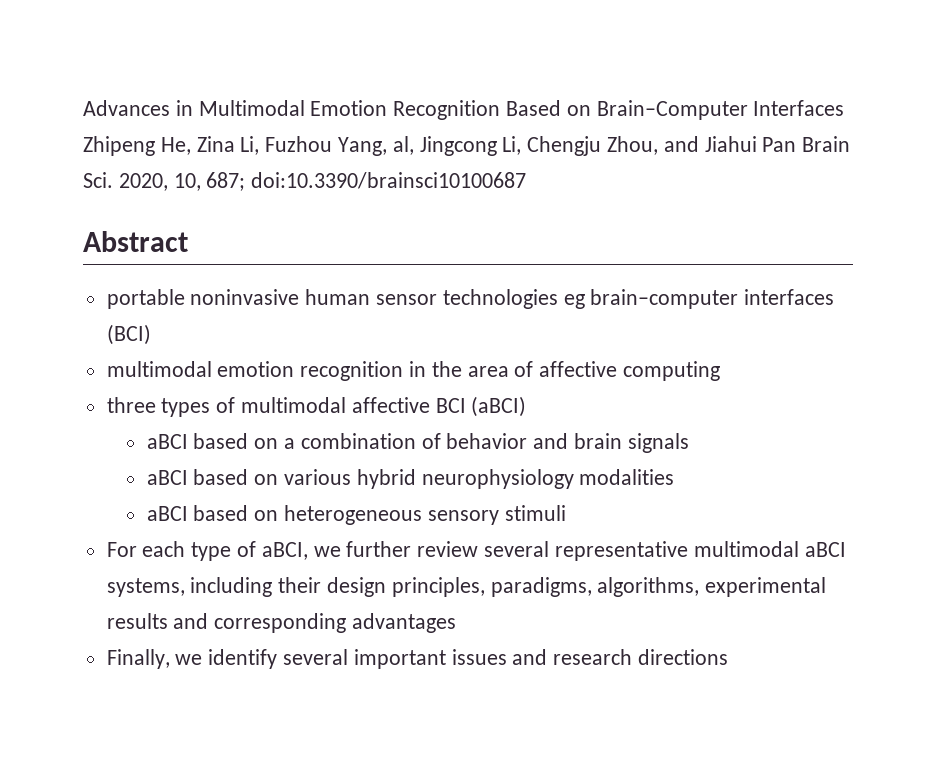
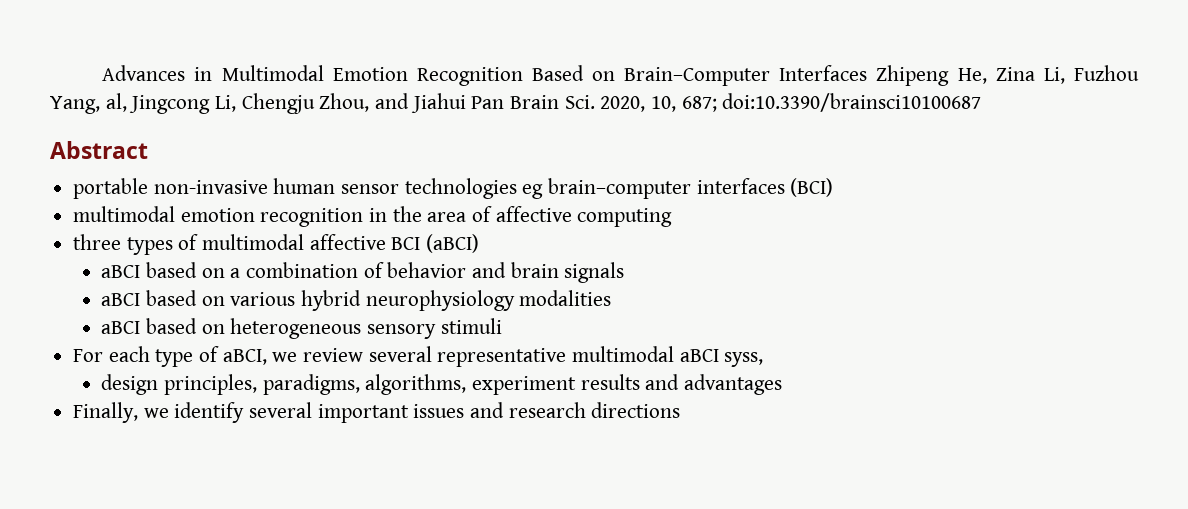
- portable noninvasive human sensor technologies eg brain–computer interfaces (BCI)
+ portable non-invasive human sensor technologies eg brain–computer interfaces (BCI)
- For each type of aBCI, we further review several representative multimodal aBCI systems, including their design principles, paradigms, algorithms, experimental results and corresponding advantages
+ For each type of aBCI, we review several representative multimodal aBCI syss,
+ design principles, paradigms, algorithms, experiment results and advantages

